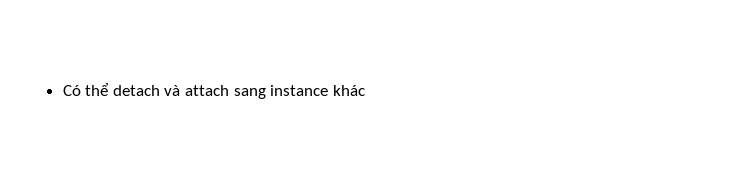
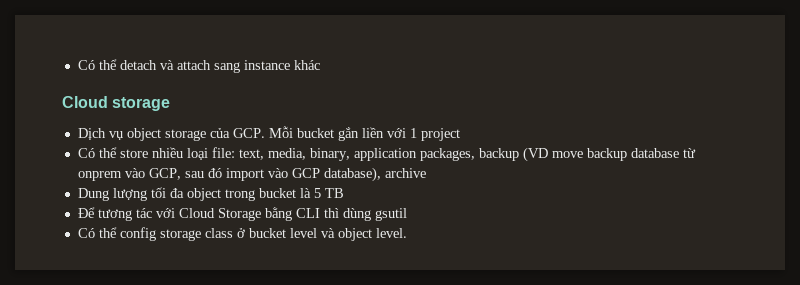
+ Cloud storage
+ Dịch vụ object storage của GCP. Mỗi bucket gắn liền với 1 project
+ Có thể store nhiều loại file: text, media, binary, application packages, backup (VD move backup database từ onprem vào GCP, sau đó import vào GCP database), archive
+ Dung lượng tối đa object trong bucket là 5 TB
+ Để tương tác với Cloud Storage bằng CLI thì dùng gsutil
+ Có thể config storage class ở bucket level và object level.

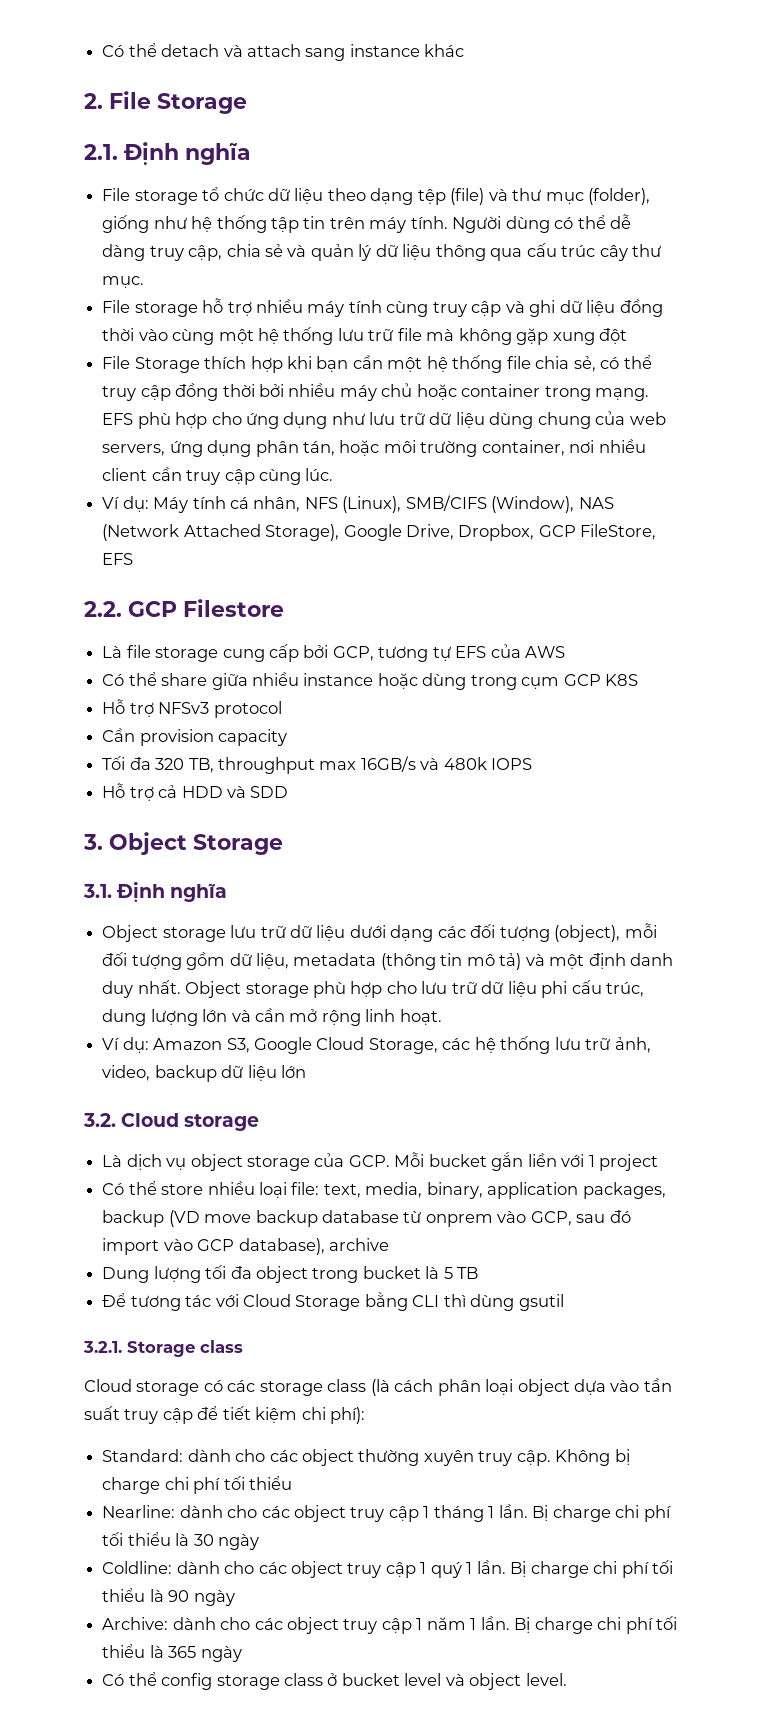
- Cloud storage
+ 2. File Storage
+ 2.1. Định nghĩa
+ File storage tổ chức dữ liệu theo dạng tệp (file) và thư mục (folder), giống như hệ thống tập tin trên máy tính. Người dùng có thể dễ dàng truy cập, chia sẻ và quản lý dữ liệu thông qua cấu trúc cây thư mục.
+ File storage hỗ trợ nhiều máy tính cùng truy cập và ghi dữ liệu đồng thời vào cùng một hệ thống lưu trữ file mà không gặp xung đột
+ File Storage thích hợp khi bạn cần một hệ thống file chia sẻ, có thể truy cập đồng thời bởi nhiều máy chủ hoặc container trong mạng. EFS phù hợp cho ứng dụng như lưu trữ dữ liệu dùng chung của web servers, ứng dụng phân tán, hoặc môi trường container, nơi nhiều client cần truy cập cùng lúc.
+ Ví dụ: Máy tính cá nhân, NFS (Linux), SMB/CIFS (Window), NAS (Network Attached Storage), Google Drive, Dropbox, GCP FileStore, EFS
+ 2.2. GCP Filestore
+ Là file storage cung cấp bởi GCP, tương tự EFS của AWS
+ Có thể share giữa nhiều instance hoặc dùng trong cụm GCP K8S
+ Hỗ trợ NFSv3 protocol
+ Cần provision capacity
+ Tối đa 320 TB, throughput max 16GB/s và 480k IOPS
+ Hỗ trợ cả HDD và SDD
+ 3. Object Storage
+ 3.1. Định nghĩa
+ Object storage lưu trữ dữ liệu dưới dạng các đối tượng (object), mỗi đối tượng gồm dữ liệu, metadata (thông tin mô tả) và một định danh duy nhất. Object storage phù hợp cho lưu trữ dữ liệu phi cấu trúc, dung lượng lớn và cần mở rộng linh hoạt.
+ Ví dụ: Amazon S3, Google Cloud Storage, các hệ thống lưu trữ ảnh, video, backup dữ liệu lớn
+ 3.2. Cloud storage
- Dịch vụ object storage của GCP. Mỗi bucket gắn liền với 1 project
+ Là dịch vụ object storage của GCP. Mỗi bucket gắn liền với 1 project
+ 3.2.1. Storage class
+ Cloud storage có các storage class (là cách phân loại object dựa vào tần suất truy cập để tiết kiệm chi phí):
+ Standard: dành cho các object thường xuyên truy cập. Không bị charge chi phí tối thiểu
+ Nearline: dành cho các object truy cập 1 tháng 1 lần. Bị charge chi phí tối thiểu là 30 ngày
+ Coldline: dành cho các object truy cập 1 quý 1 lần. Bị charge chi phí tối thiểu là 90 ngày
+ Archive: dành cho các object truy cập 1 năm 1 lần. Bị charge chi phí tối thiểu là 365 ngày

